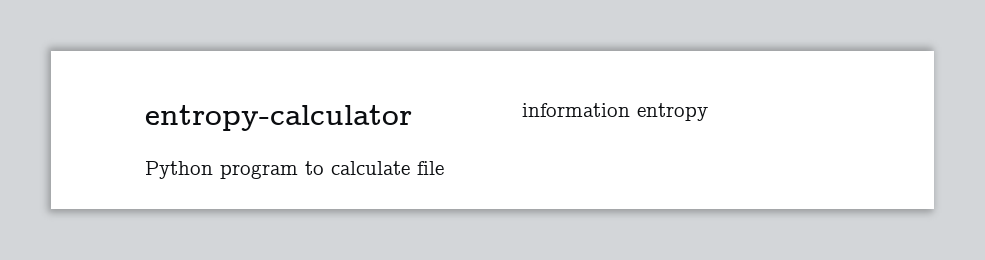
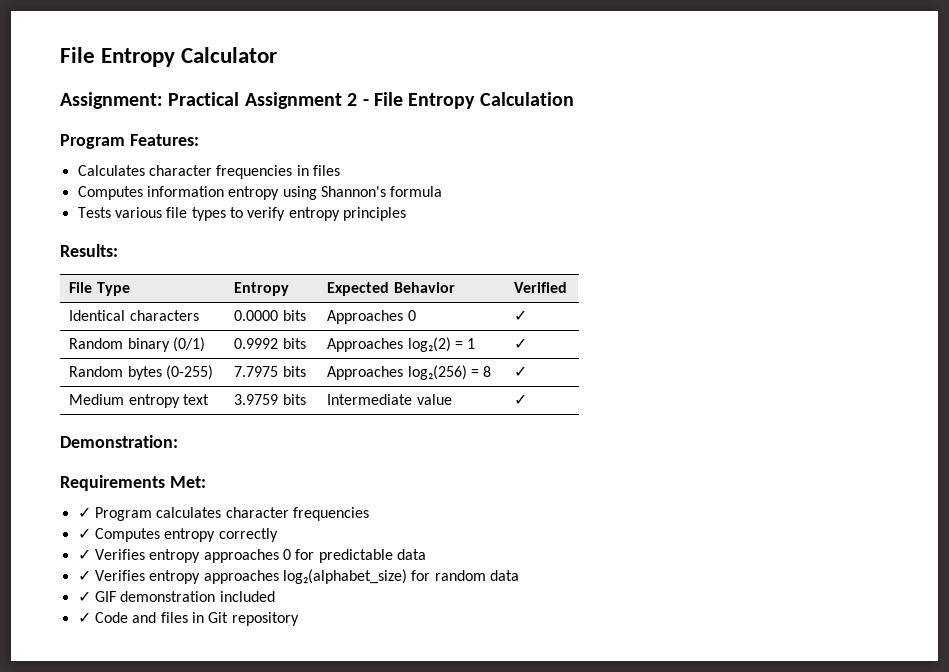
- entropy-calculator
- Python program to calculate file information entropy
+ File Entropy Calculator
+ Assignment: Practical Assignment 2 - File Entropy Calculation
+ Program Features:
+ Calculates character frequencies in files
+ Computes information entropy using Shannon's formula
+ Tests various file types to verify entropy principles
+ Results:
+ File Type | Entropy | Expected Behavior | Verified
+ Identical characters | 0.0000 bits | Approaches 0 | ✓
+ Random binary (0/1) | 0.9992 bits | Approaches log₂(2) = 1 | ✓
+ Random bytes (0-255) | 7.7975 bits | Approaches log₂(256) = 8 | ✓
+ Medium entropy text | 3.9759 bits | Intermediate value | ✓
+ Demonstration:
+ Requirements Met:
+ ✓ Program calculates character frequencies
+ ✓ Computes entropy correctly
+ ✓ Verifies entropy approaches 0 for predictable data
+ ✓ Verifies entropy approaches log₂(alphabet_size) for random data
+ ✓ GIF demonstration included
+ ✓ Code and files in Git repository

